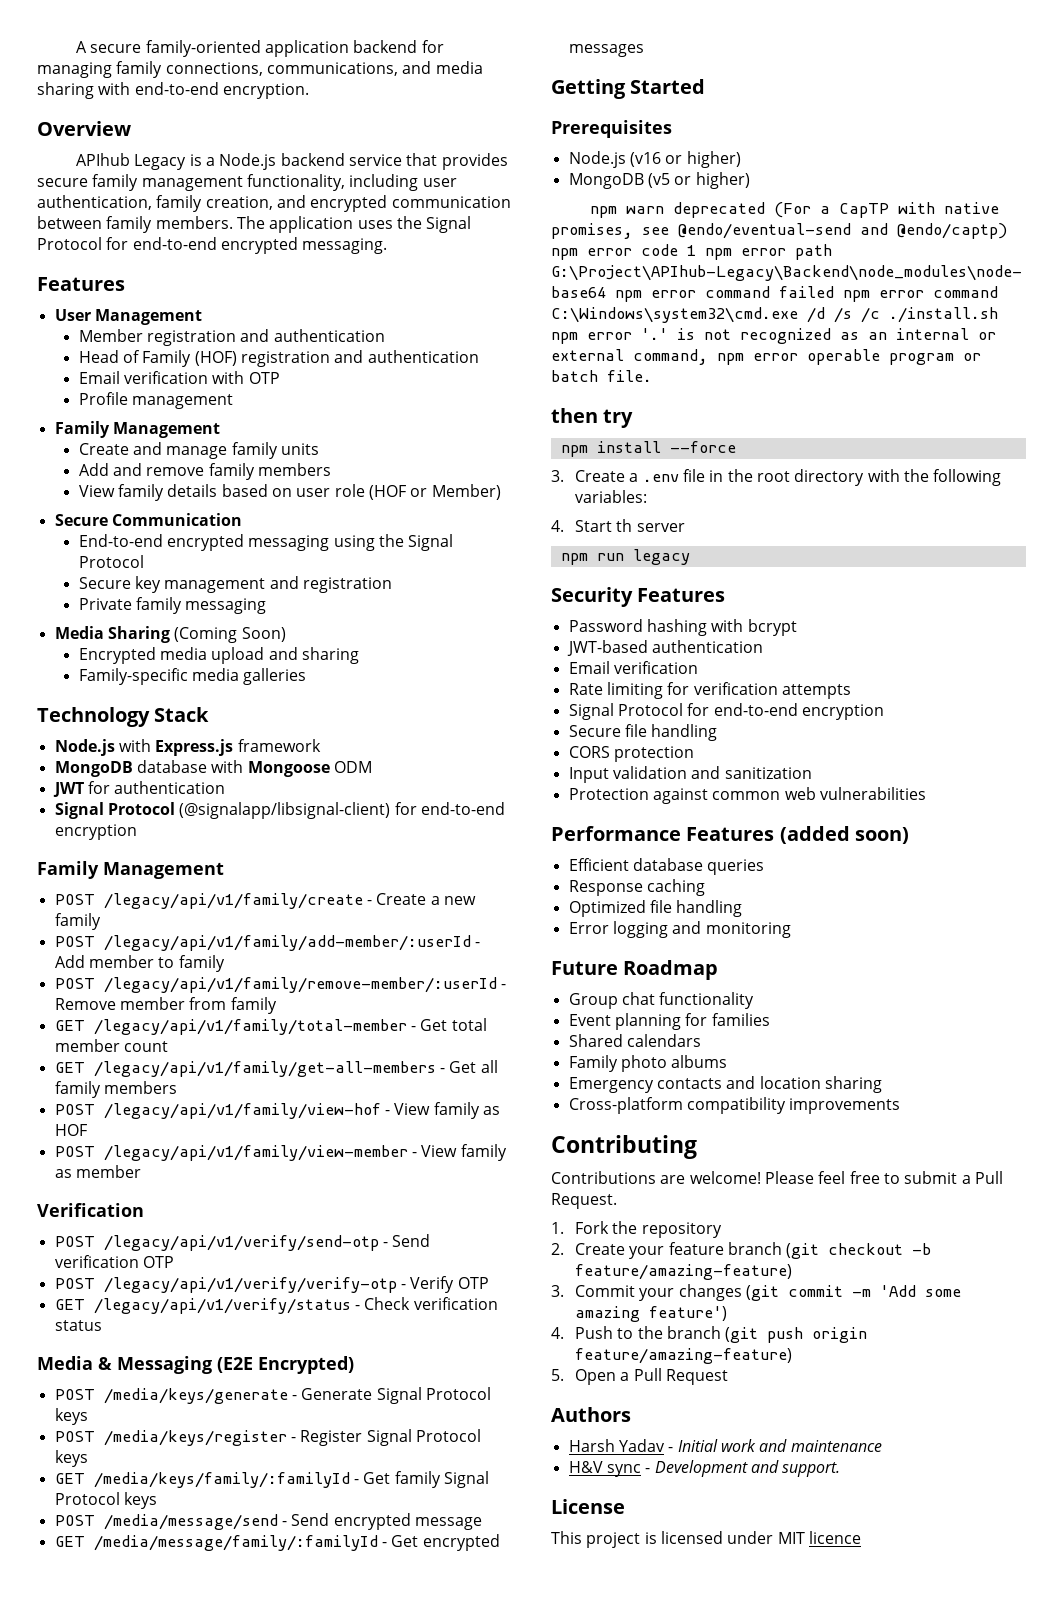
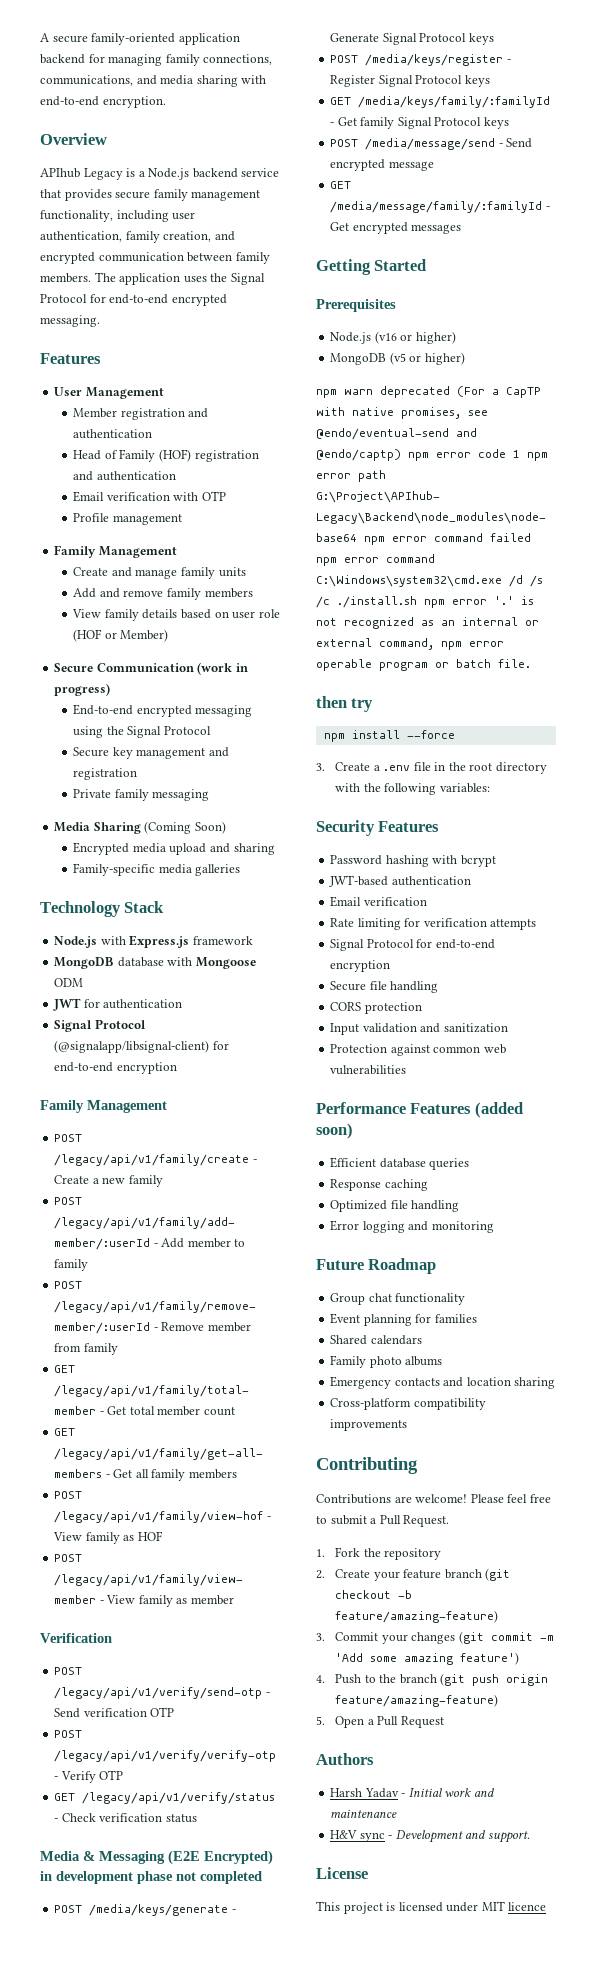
- Secure Communication
+ Secure Communication (work in progress)
- Media & Messaging (E2E Encrypted)
+ Media & Messaging (E2E Encrypted) in development phase not completed
- 4. Start th server
- npm run legacy

